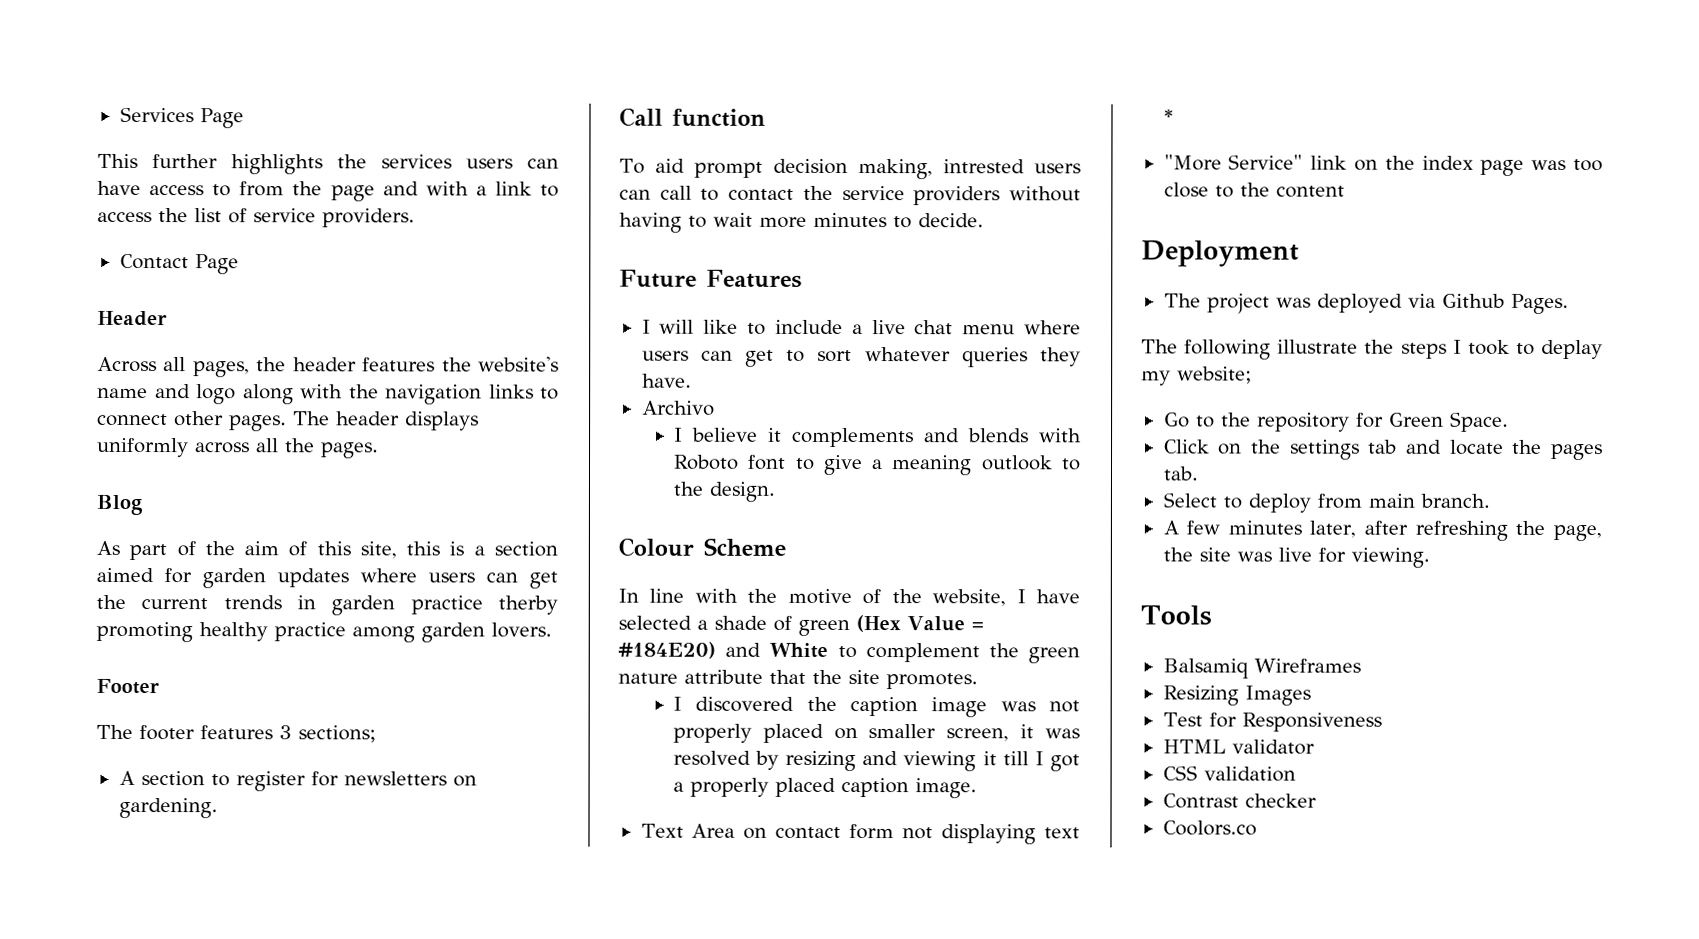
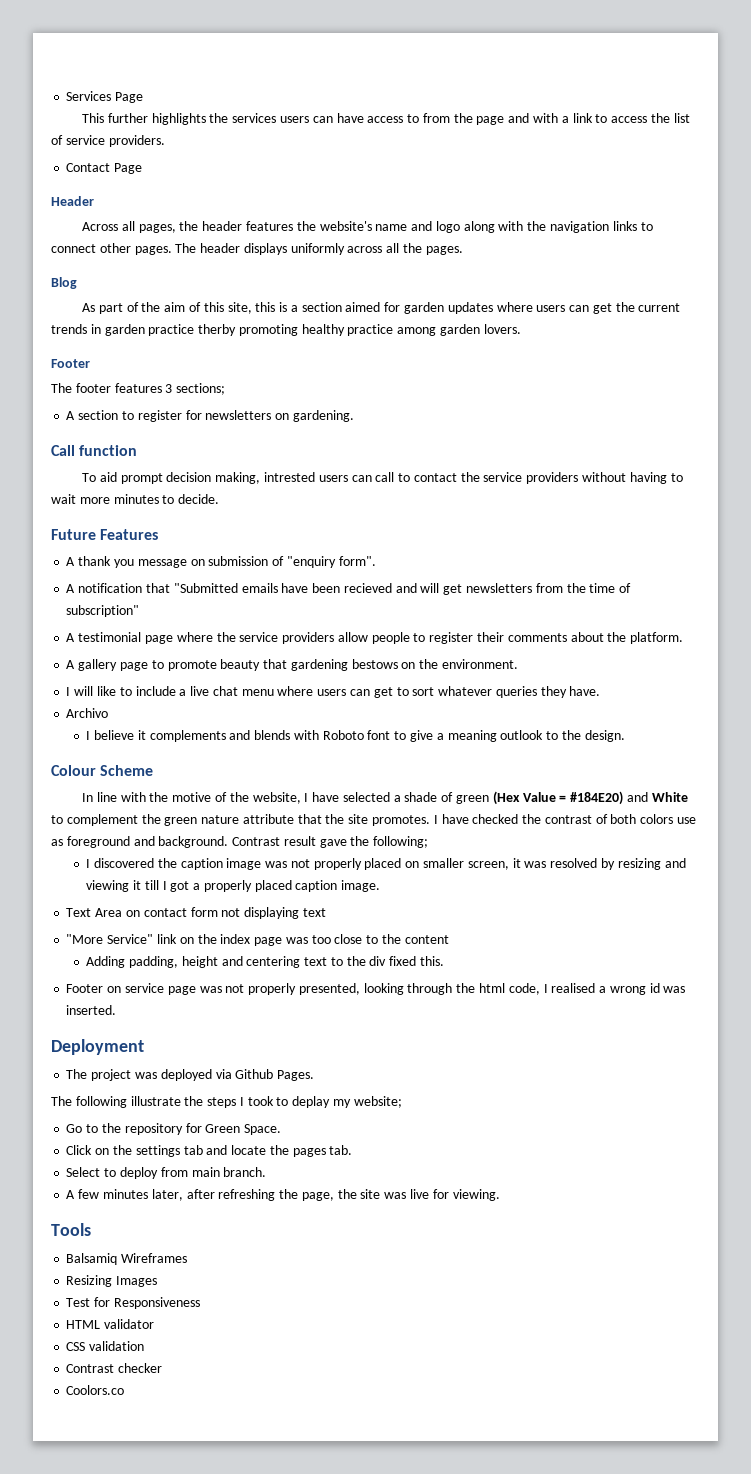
+ A thank you message on submission of "enquiry form".
+ A notification that "Submitted emails have been recieved and will get newsletters from the time of subscription"
+ A testimonial page where the service providers allow people to register their comments about the platform.
+ A gallery page to promote beauty that gardening bestows on the environment.
+ I have checked the contrast of both colors use as foreground and background. Contrast result gave the following;
- Text Area on contact form not displaying text *
+ Text Area on contact form not displaying text
+ Adding padding, height and centering text to the div fixed this.
+ Footer on service page was not properly presented, looking through the html code, I realised a wrong id was inserted.

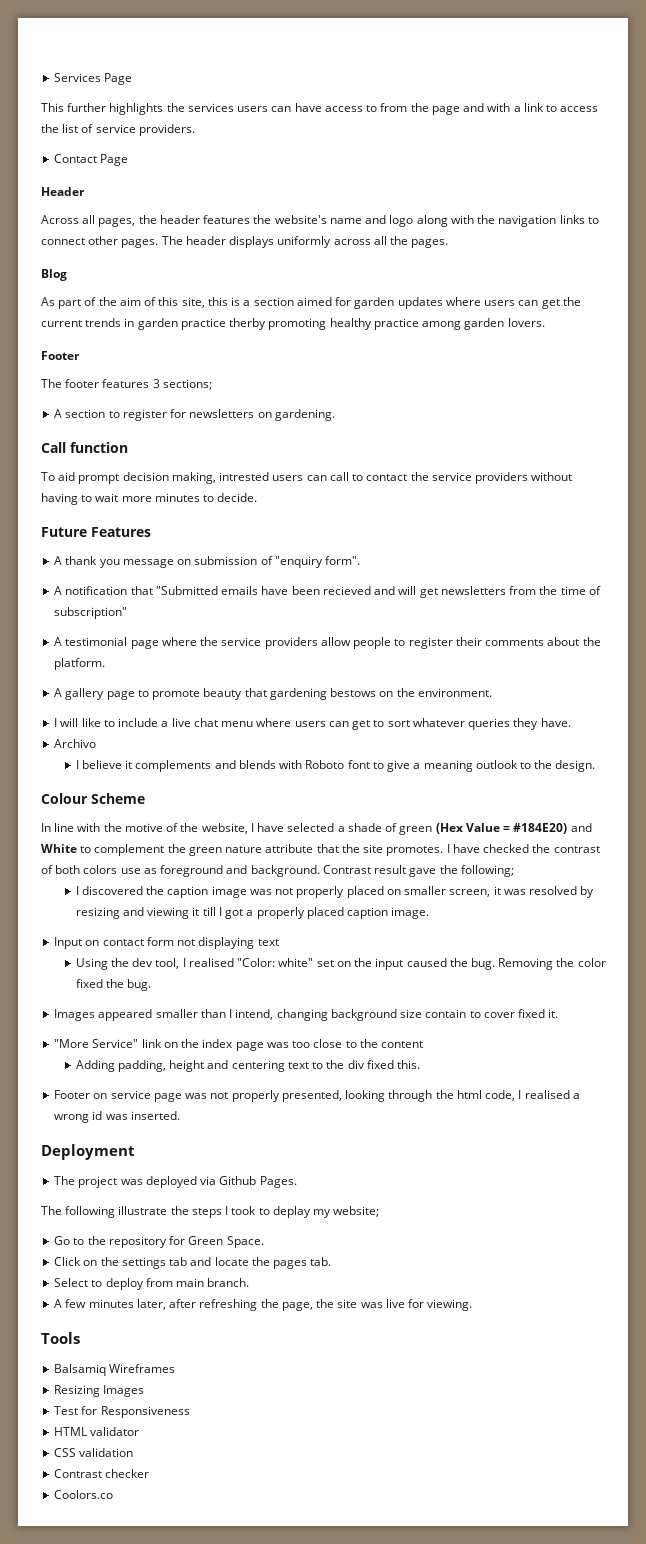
- Text Area on contact form not displaying text
+ Input on contact form not displaying text
+ Using the dev tool, I realised "Color: white" set on the input caused the bug. Removing the color fixed the bug.
+ Images appeared smaller than I intend, changing background size contain to cover fixed it.

